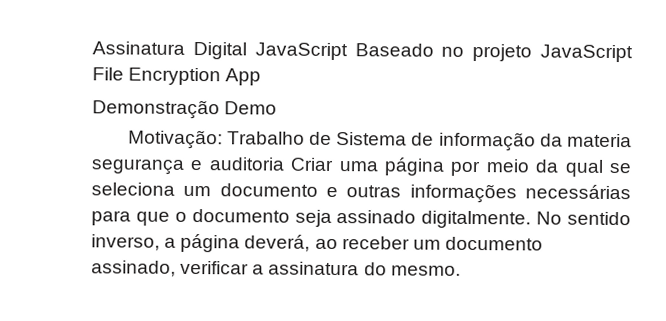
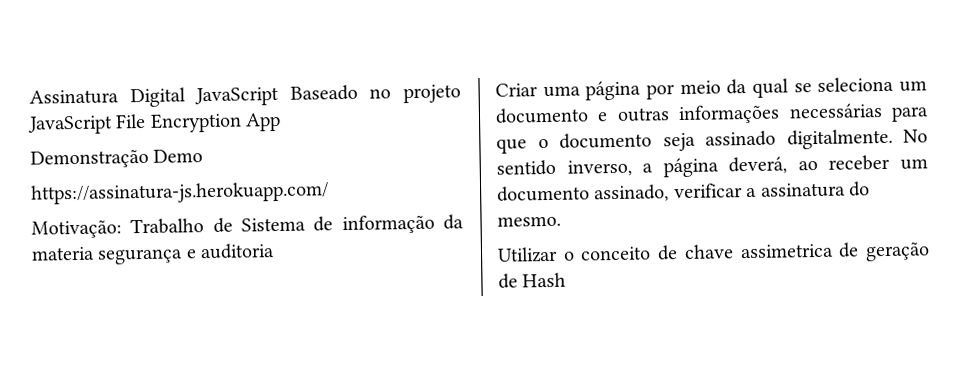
+ https://assinatura-js.herokuapp.com/
- Motivação: Trabalho de Sistema de informação da materia segurança e auditoria Criar uma página por meio da qual se seleciona um documento e outras informações necessárias para que o documento seja assinado digitalmente.
+ Motivação: Trabalho de Sistema de informação da materia segurança e auditoria
+ Criar uma página por meio da qual se seleciona um documento e outras informações necessárias para que o documento seja assinado digitalmente.
+ Utilizar o conceito de chave assimetrica de geração de Hash

